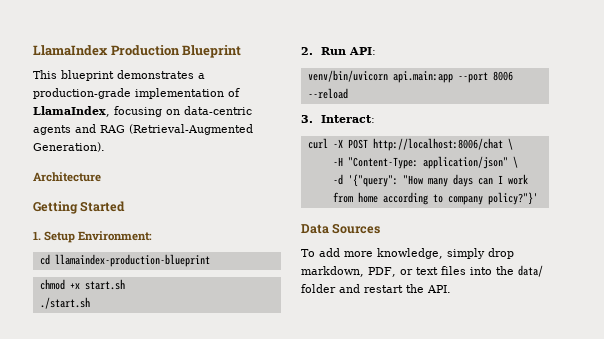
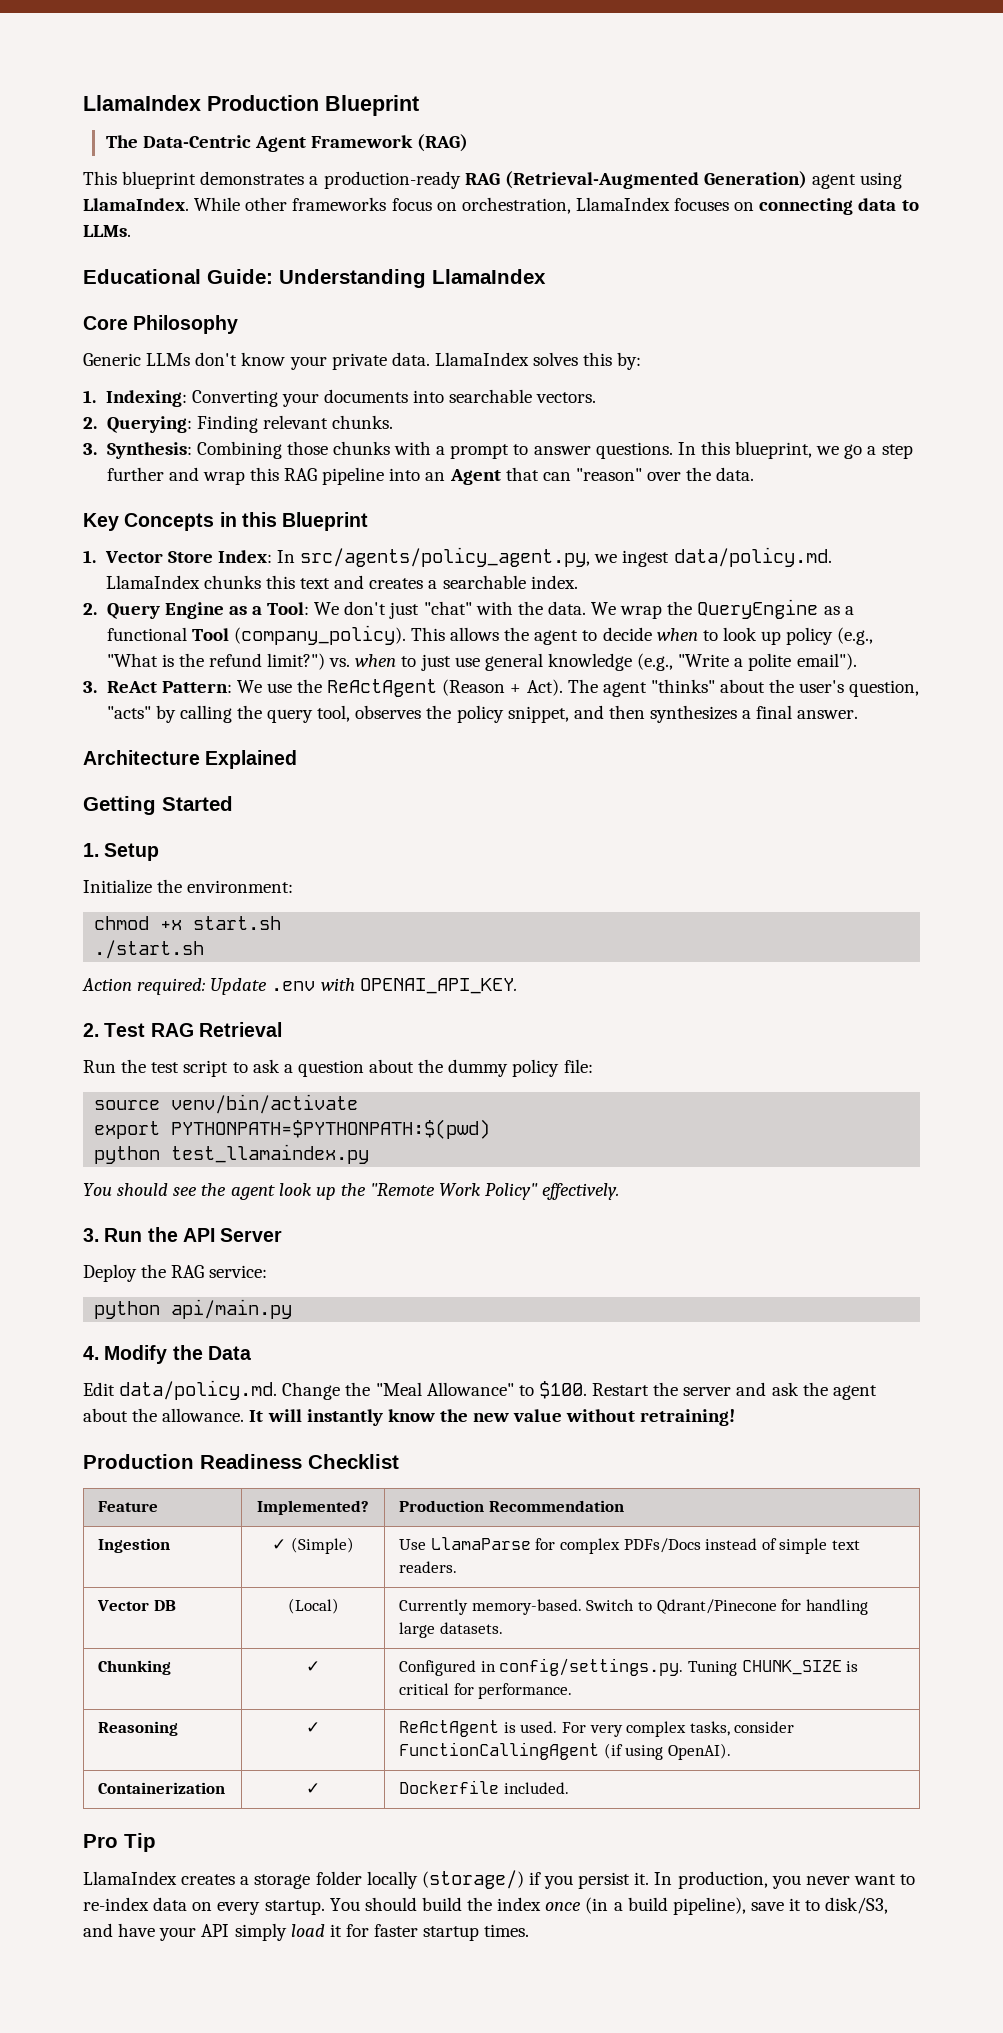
+ The Data-Centric Agent Framework (RAG)
- This blueprint demonstrates a production-grade implementation of LlamaIndex, focusing on data-centric agents and RAG (Retrieval-Augmented Generation).
+ This blueprint demonstrates a production-ready RAG (Retrieval-Augmented Generation) agent using LlamaIndex. While other frameworks focus on orchestration, LlamaIndex focuses on connecting data to LLMs.
+ Educational Guide: Understanding LlamaIndex
+ Core Philosophy
+ Generic LLMs don't know your private data. LlamaIndex solves this by:
+ 1. Indexing: Converting your documents into searchable vectors.
+ 2. Querying: Finding relevant chunks.
+ 3. Synthesis: Combining those chunks with a prompt to answer questions. In this blueprint, we go a step further and wrap this RAG pipeline into an Agent that can "reason" over the data.
+ Key Concepts in this Blueprint
+ 1. Vector Store Index: In src/agents/policy_agent.py, we ingest data/policy.md. LlamaIndex chunks this text and creates a searchable index.
+ 2. Query Engine as a Tool: We don't just "chat" with the data. We wrap the QueryEngine as a functional Tool (company_policy). This allows the agent to decide when to look up policy (e.g., "What is the refund limit?") vs. when to just use general knowledge (e.g., "Write a polite email").
+ 3. ReAct Pattern: We use the ReActAgent (Reason + Act). The agent "thinks" about the user's question, "acts" by calling the query tool, observes the policy snippet, and then synthesizes a final answer.
- Architecture
+ Architecture Explained
- 1. Setup Environment:
- cd llamaindex-production-blueprint
+ 1. Setup
+ Initialize the environment:
- 2. Run API:
- venv/bin/uvicorn api.main:app --port 8006 --reload
- 3. Interact:
- curl -X POST http://localhost:8006/chat \
- -H "Content-Type: application/json" \
- -d '{"query": "How many days can I work from home according to company policy?"}'
- Data Sources
- To add more knowledge, simply drop markdown, PDF, or text files into the data/ folder and restart the API.
+ Action required: Update .env with OPENAI_API_KEY.
+ 2. Test RAG Retrieval
+ Run the test script to ask a question about the dummy policy file:
+ source venv/bin/activate
+ export PYTHONPATH=$PYTHONPATH:$(pwd)
+ python test_llamaindex.py
+ You should see the agent look up the "Remote Work Policy" effectively.
+ 3. Run the API Server
+ Deploy the RAG service:
+ python api/main.py
+ 4. Modify the Data
+ Edit data/policy.md. Change the "Meal Allowance" to $100. Restart the server and ask the agent about the allowance. It will instantly know the new value without retraining!
+ Production Readiness Checklist
+ Feature | Implemented? | Production Recommendation
+ Ingestion | ✓ (Simple) | Use LlamaParse for complex PDFs/Docs instead of simple text readers.
+ Vector DB | (Local) | Currently memory-based. Switch to Qdrant/Pinecone for handling large datasets.
+ Chunking | ✓ | Configured in config/settings.py. Tuning CHUNK_SIZE is critical for performance.
+ Reasoning | ✓ | ReActAgent is used. For very complex tasks, consider FunctionCallingAgent (if using OpenAI).
+ Containerization | ✓ | Dockerfile included.
+ Pro Tip
+ LlamaIndex creates a storage folder locally (storage/) if you persist it. In production, you never want to re-index data on every startup. You should build the index once (in a build pipeline), save it to disk/S3, and have your API simply load it for faster startup times.

